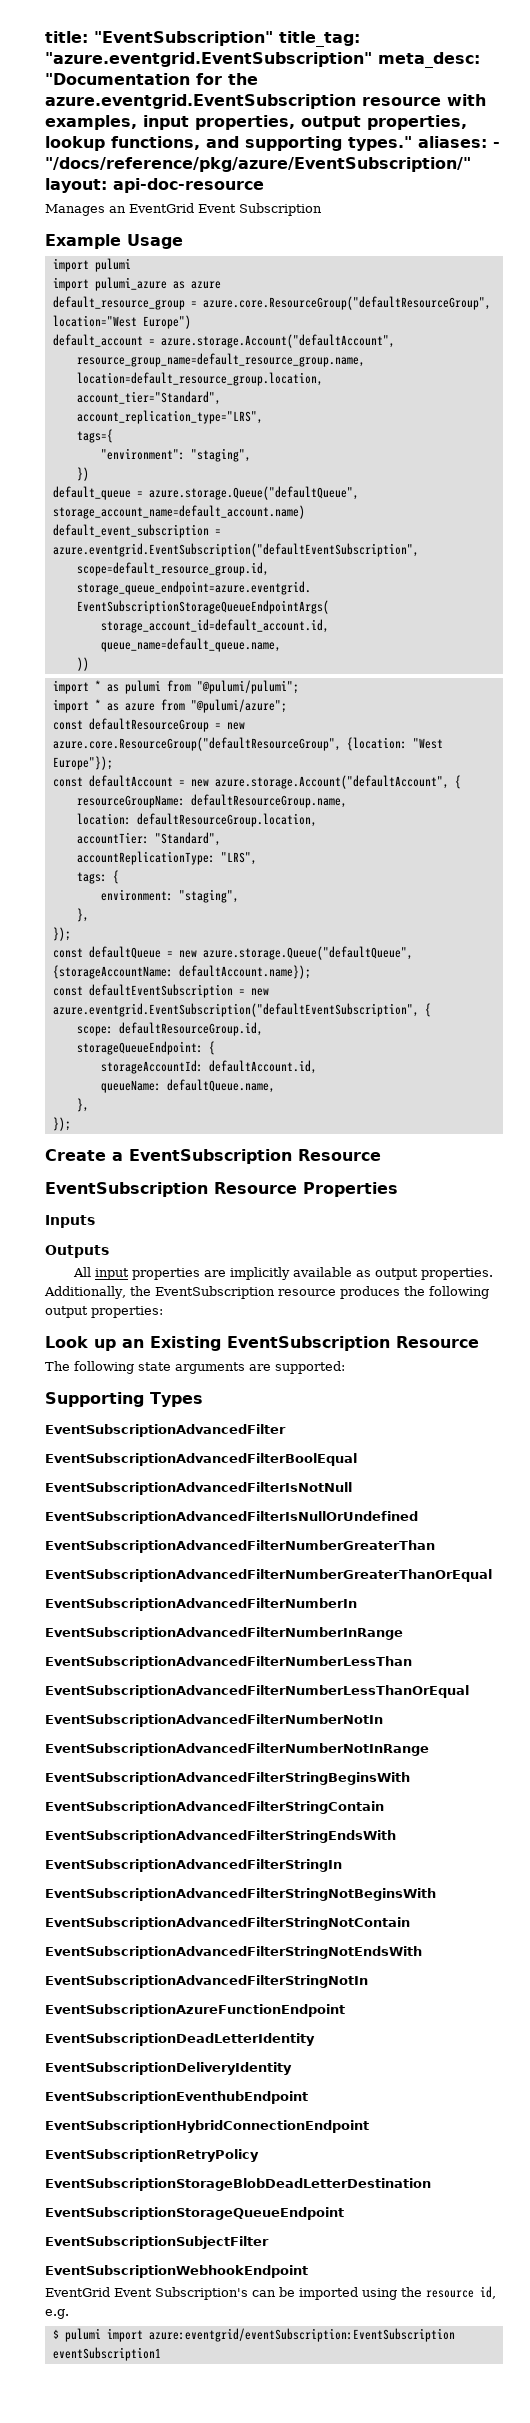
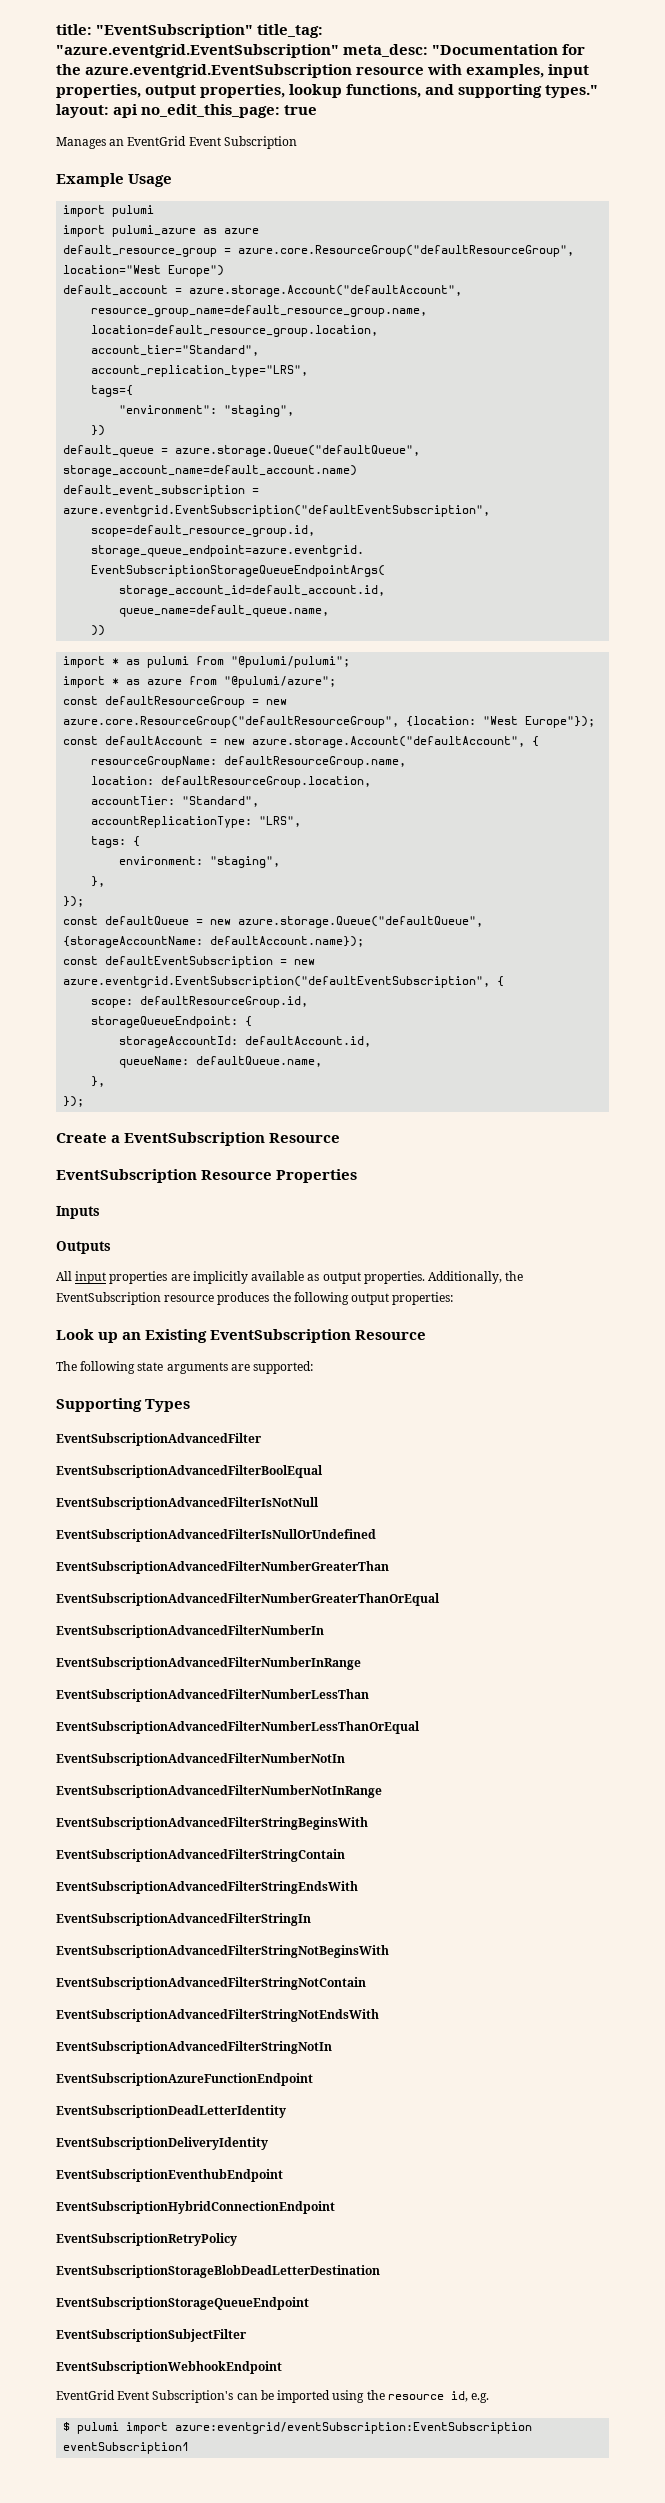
- title: "EventSubscription" title_tag: "azure.eventgrid.EventSubscription" meta_desc: "Documentation for the azure.eventgrid.EventSubscription resource with examples, input properties, output properties, lookup functions, and supporting types." aliases: - "/docs/reference/pkg/azure/EventSubscription/" layout: api-doc-resource
+ title: "EventSubscription" title_tag: "azure.eventgrid.EventSubscription" meta_desc: "Documentation for the azure.eventgrid.EventSubscription resource with examples, input properties, output properties, lookup functions, and supporting types." layout: api no_edit_this_page: true

